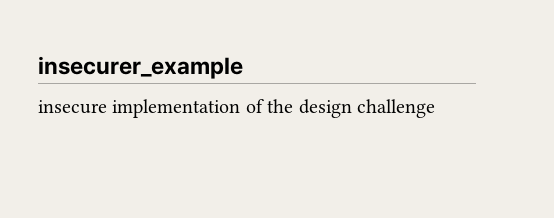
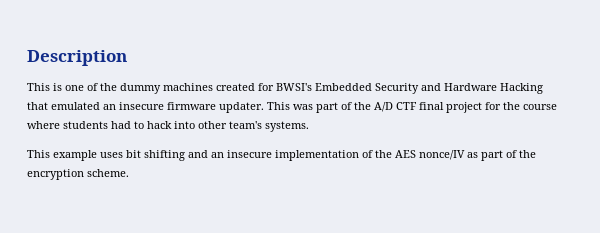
- insecurer_example
- insecure implementation of the design challenge
+ Description
+ This is one of the dummy machines created for BWSI's Embedded Security and Hardware Hacking that emulated an insecure firmware updater. This was part of the A/D CTF final project for the course where students had to hack into other team's systems.
+ This example uses bit shifting and an insecure implementation of the AES nonce/IV as part of the encryption scheme.

